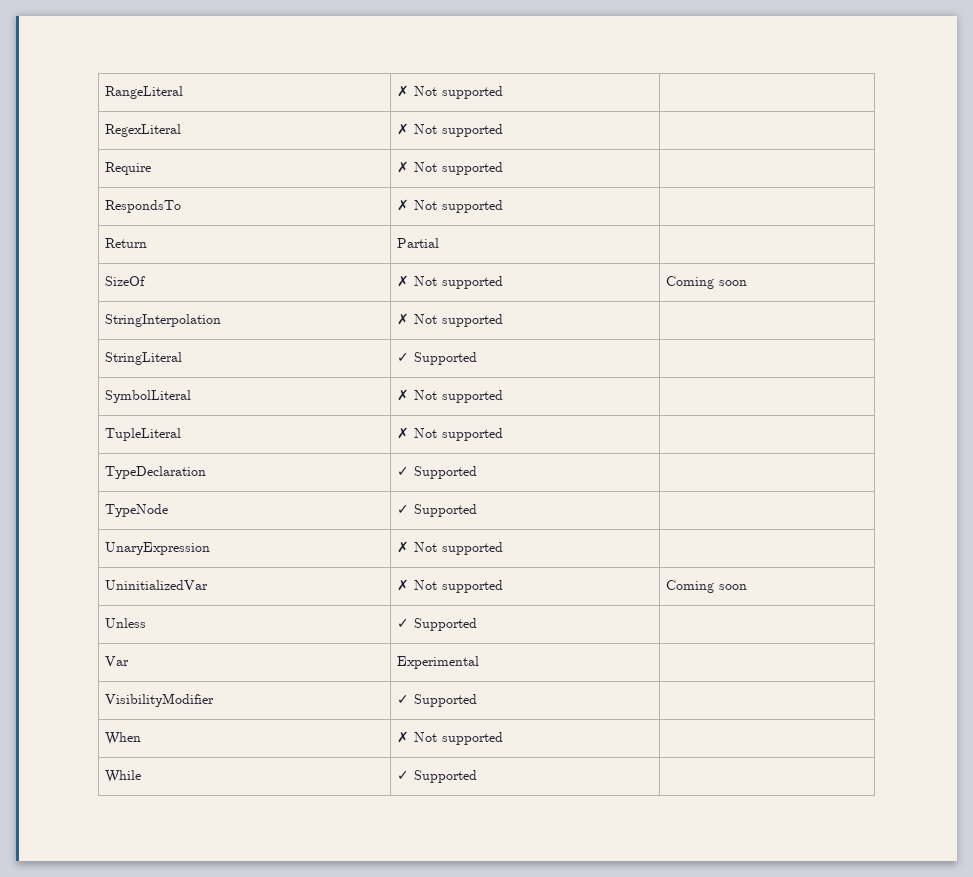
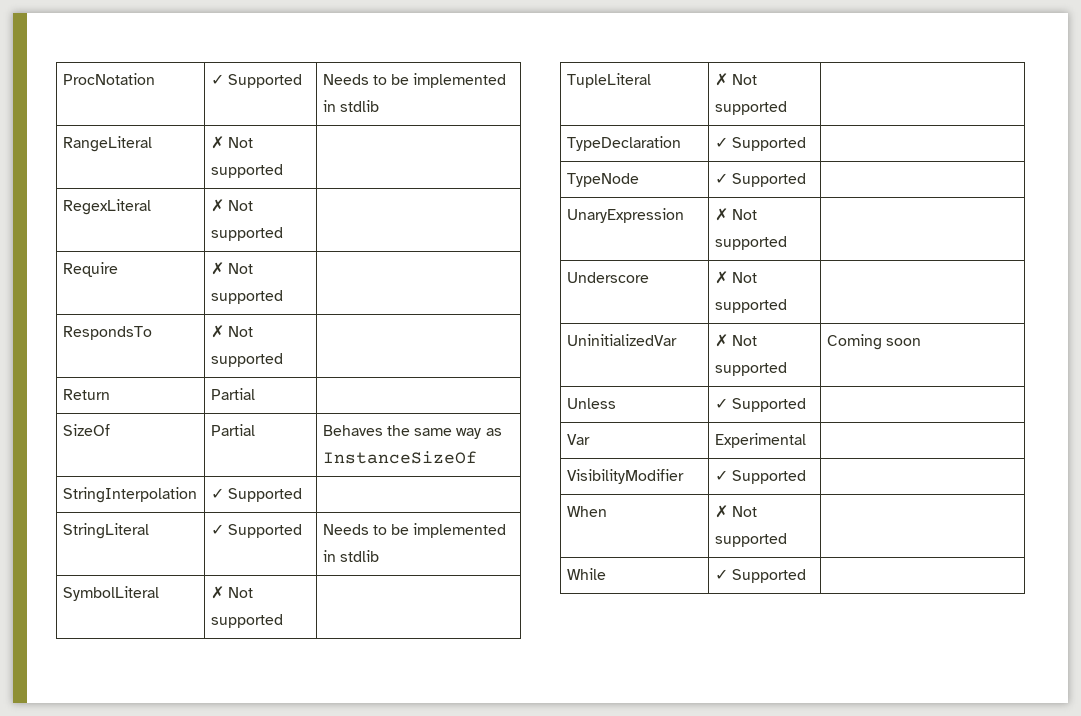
+ ProcNotation | ✓ Supported | Needs to be implemented in stdlib
- SizeOf | ✗ Not supported | Coming soon
- StringInterpolation | ✗ Not supported |
- StringLiteral | ✓ Supported |
+ SizeOf | Partial | Behaves the same way as InstanceSizeOf
+ StringInterpolation | ✓ Supported |
+ StringLiteral | ✓ Supported | Needs to be implemented in stdlib
+ Underscore | ✗ Not supported |

